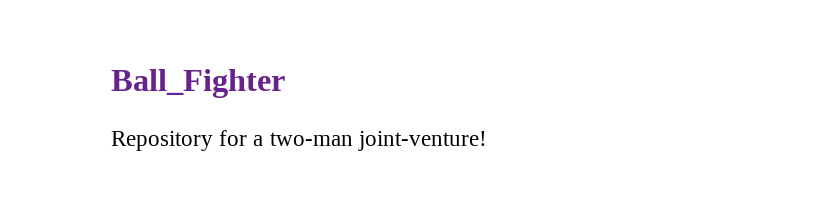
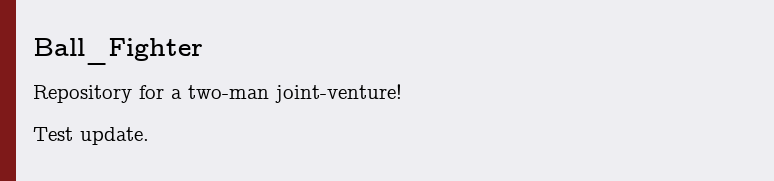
+ Test update.

